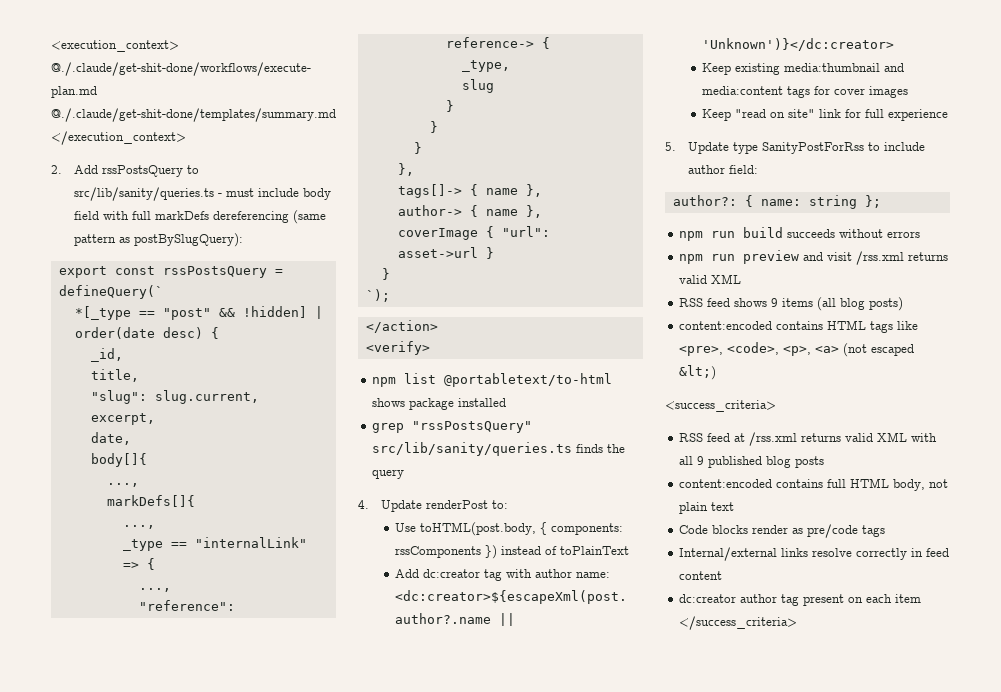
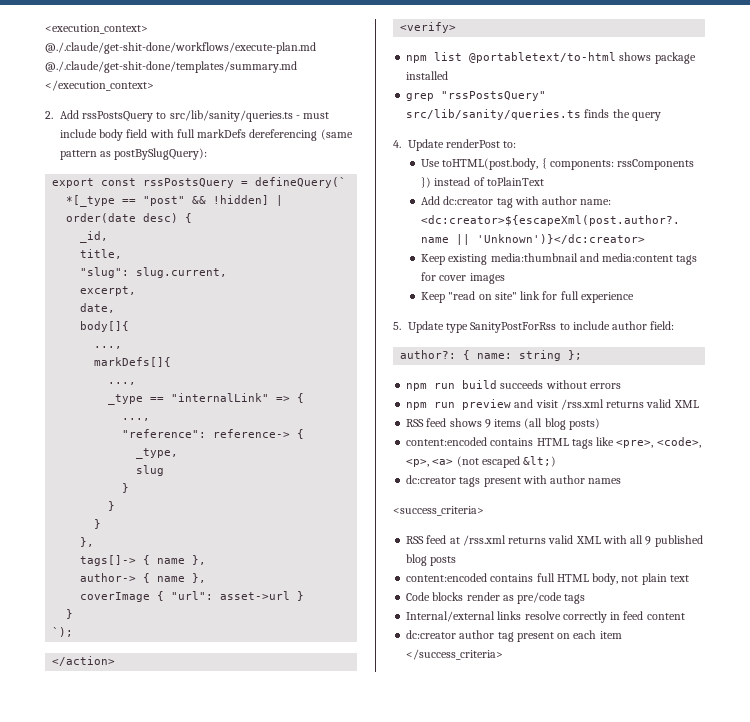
+ dc:creator tags present with author names

